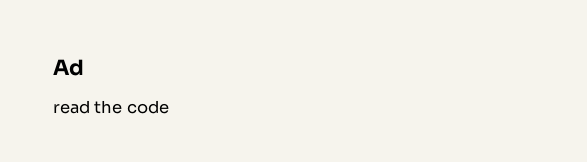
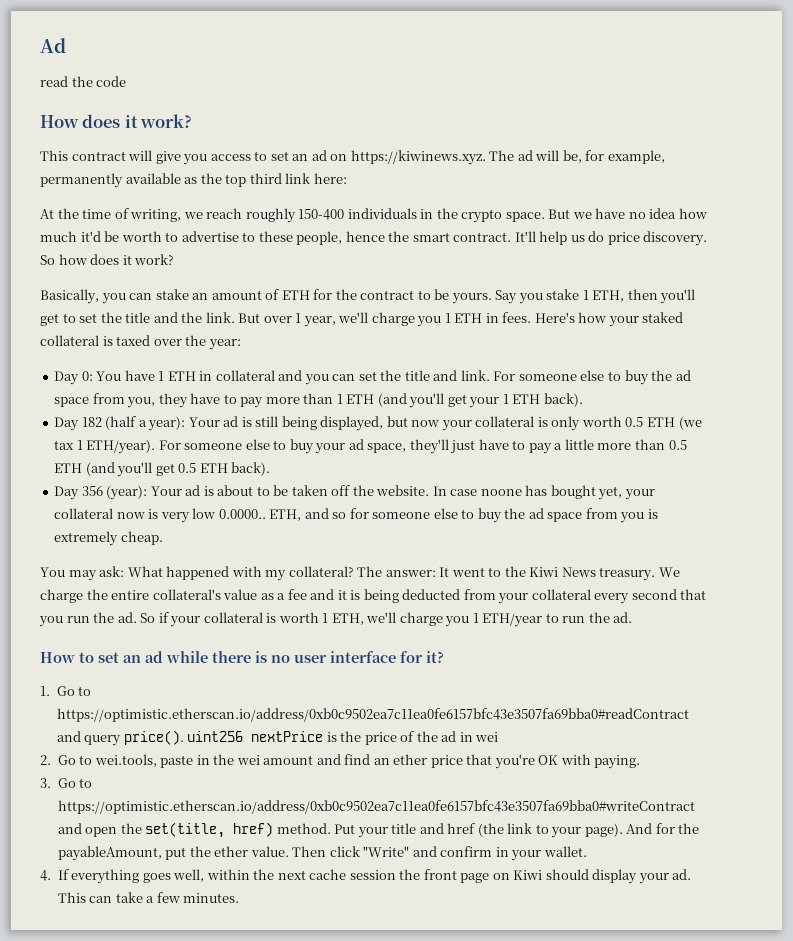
+ How does it work?
+ This contract will give you access to set an ad on https://kiwinews.xyz. The ad will be, for example, permanently available as the top third link here:
+ At the time of writing, we reach roughly 150-400 individuals in the crypto space. But we have no idea how much it'd be worth to advertise to these people, hence the smart contract. It'll help us do price discovery. So how does it work?
+ Basically, you can stake an amount of ETH for the contract to be yours. Say you stake 1 ETH, then you'll get to set the title and the link. But over 1 year, we'll charge you 1 ETH in fees. Here's how your staked collateral is taxed over the year:
+ Day 0: You have 1 ETH in collateral and you can set the title and link. For someone else to buy the ad space from you, they have to pay more than 1 ETH (and you'll get your 1 ETH back).
+ Day 182 (half a year): Your ad is still being displayed, but now your collateral is only worth 0.5 ETH (we tax 1 ETH/year). For someone else to buy your ad space, they'll just have to pay a little more than 0.5 ETH (and you'll get 0.5 ETH back).
+ Day 356 (year): Your ad is about to be taken off the website. In case noone has bought yet, your collateral now is very low 0.0000.. ETH, and so for someone else to buy the ad space from you is extremely cheap.
+ You may ask: What happened with my collateral? The answer: It went to the Kiwi News treasury. We charge the entire collateral's value as a fee and it is being deducted from your collateral every second that you run the ad. So if your collateral is worth 1 ETH, we'll charge you 1 ETH/year to run the ad.
+ How to set an ad while there is no user interface for it?
+ 1. Go to https://optimistic.etherscan.io/address/0xb0c9502ea7c11ea0fe6157bfc43e3507fa69bba0#readContract and query price(). uint256 nextPrice is the price of the ad in wei
+ 2. Go to wei.tools, paste in the wei amount and find an ether price that you're OK with paying.
+ 3. Go to https://optimistic.etherscan.io/address/0xb0c9502ea7c11ea0fe6157bfc43e3507fa69bba0#writeContract and open the set(title, href) method. Put your title and href (the link to your page). And for the payableAmount, put the ether value. Then click "Write" and confirm in your wallet.
+ 4. If everything goes well, within the next cache session the front page on Kiwi should display your ad. This can take a few minutes.

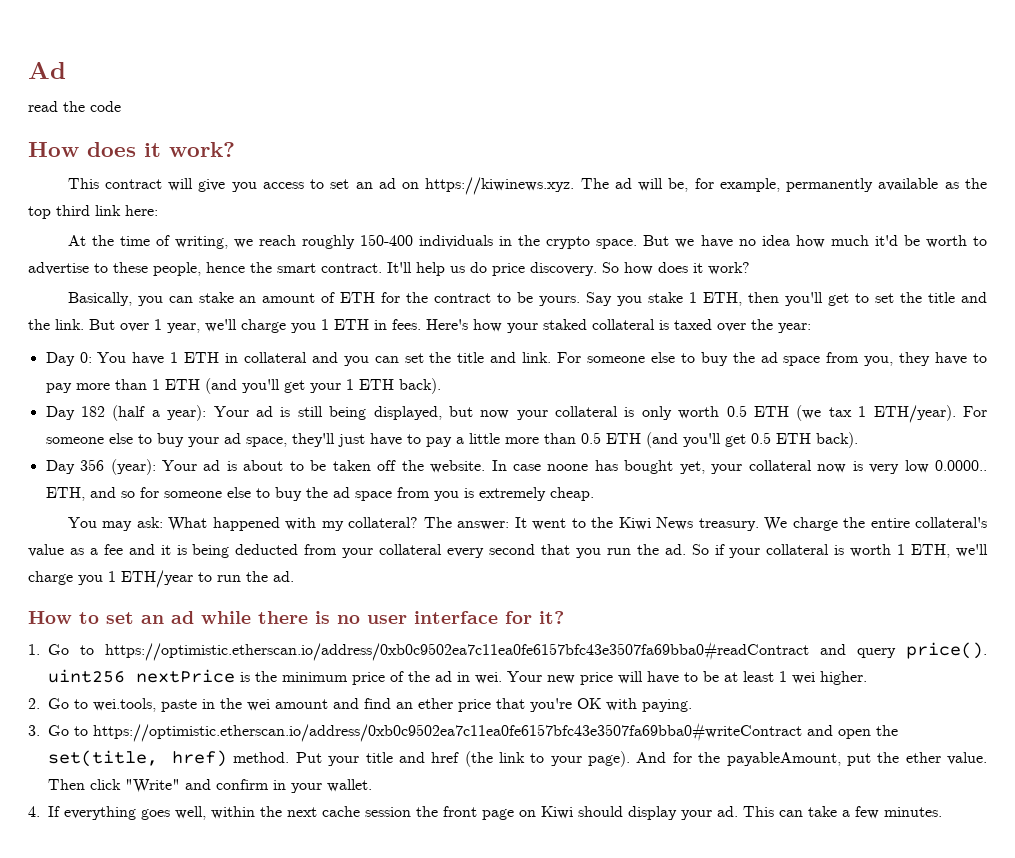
- 1. Go to https://optimistic.etherscan.io/address/0xb0c9502ea7c11ea0fe6157bfc43e3507fa69bba0#readContract and query price(). uint256 nextPrice is the price of the ad in wei
+ 1. Go to https://optimistic.etherscan.io/address/0xb0c9502ea7c11ea0fe6157bfc43e3507fa69bba0#readContract and query price(). uint256 nextPrice is the minimum price of the ad in wei. Your new price will have to be at least 1 wei higher.

